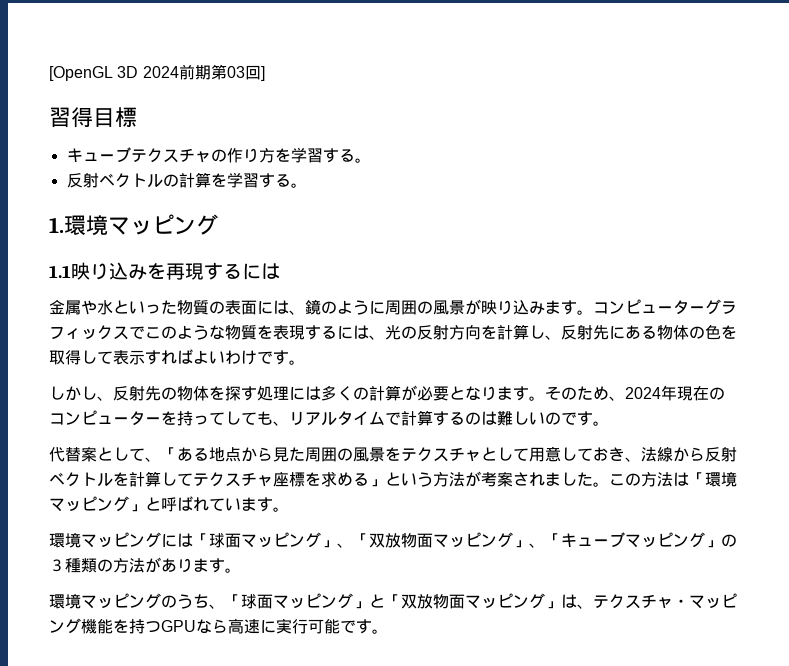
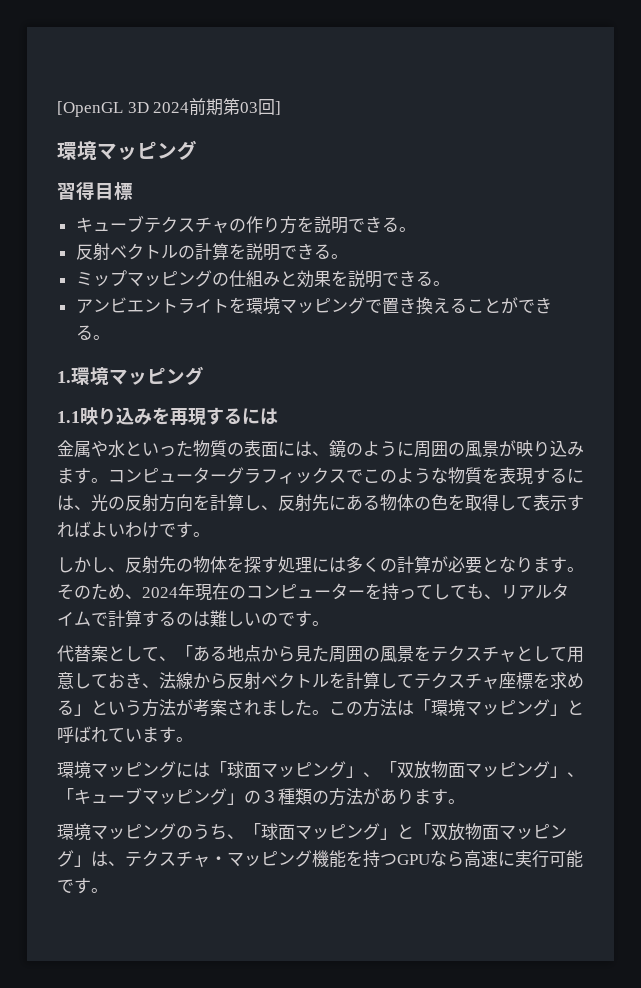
  [OpenGL 3D 2024前期第03回]
+ 環境マッピング
- キューブテクスチャの作り方を学習する。
+ キューブテクスチャの作り方を説明できる。
- 反射ベクトルの計算を学習する。
+ 反射ベクトルの計算を説明できる。
+ ミップマッピングの仕組みと効果を説明できる。
+ アンビエントライトを環境マッピングで置き換えることができる。

